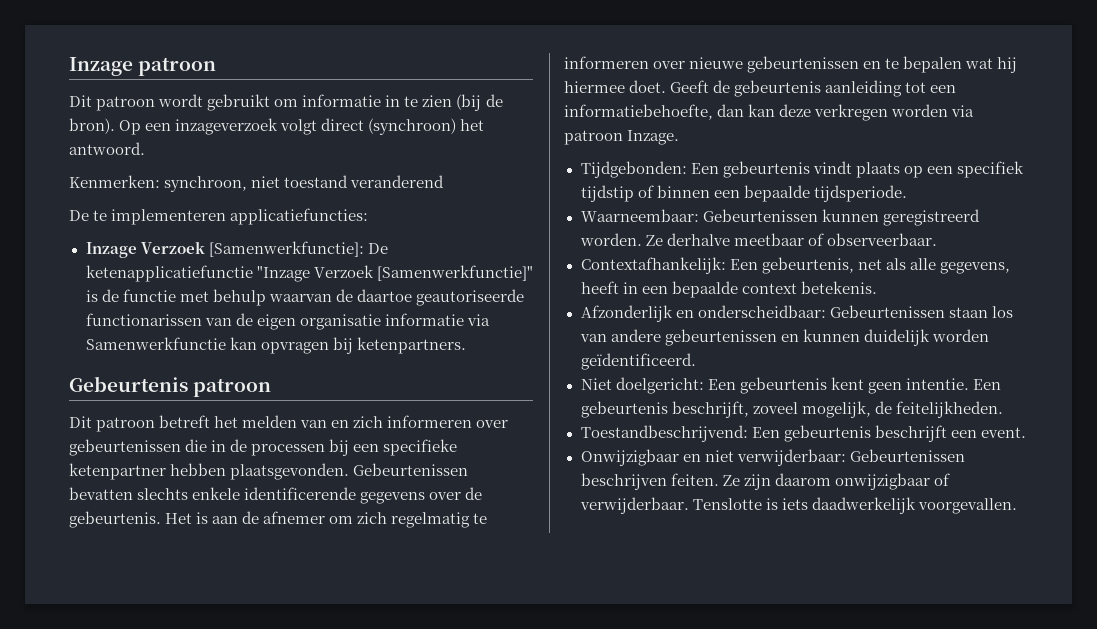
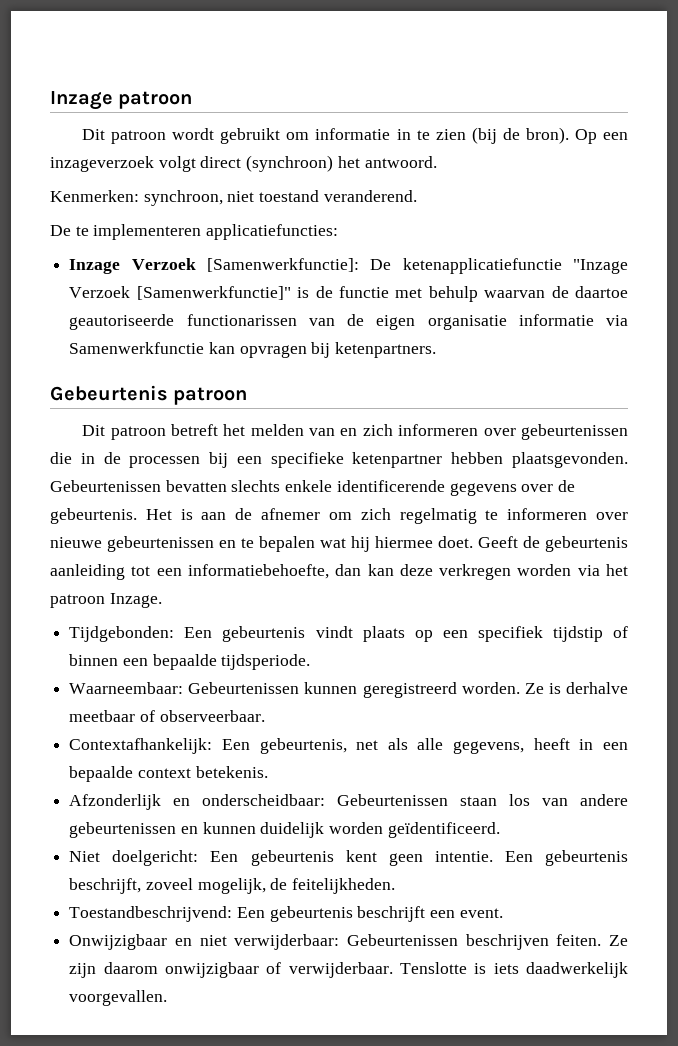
- Kenmerken: synchroon, niet toestand veranderend
+ Kenmerken: synchroon, niet toestand veranderend.
- Geeft de gebeurtenis aanleiding tot een informatiebehoefte, dan kan deze verkregen worden via patroon Inzage.
+ Geeft de gebeurtenis aanleiding tot een informatiebehoefte, dan kan deze verkregen worden via het patroon Inzage.
- Ze derhalve meetbaar of observeerbaar.
+ Ze is derhalve meetbaar of observeerbaar.

